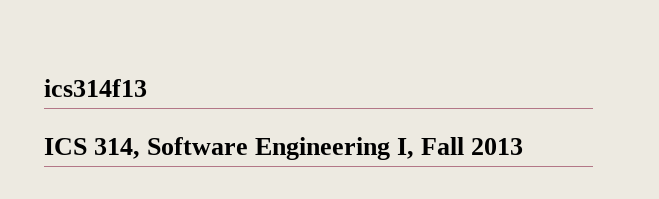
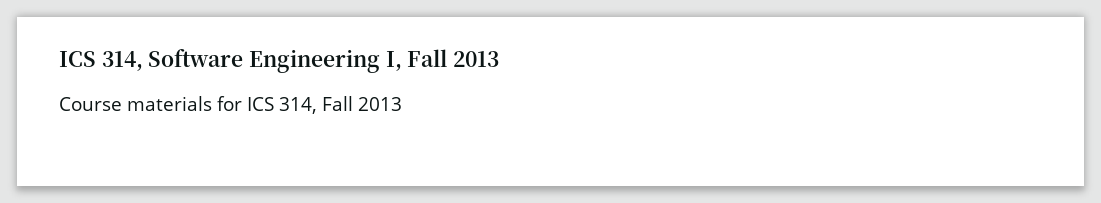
- ics314f13
+ Course materials for ICS 314, Fall 2013

